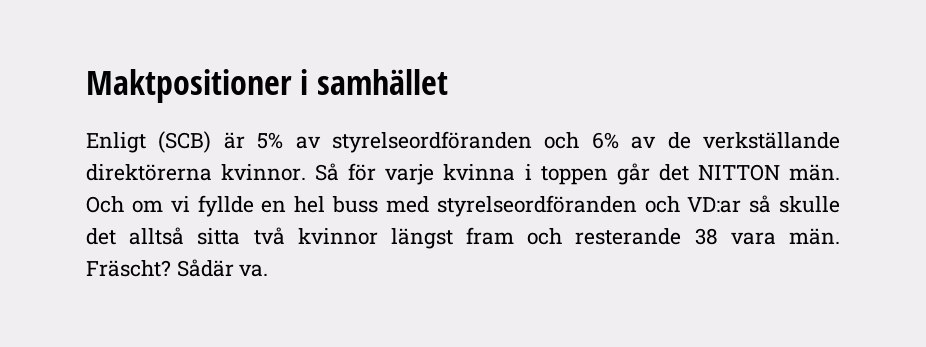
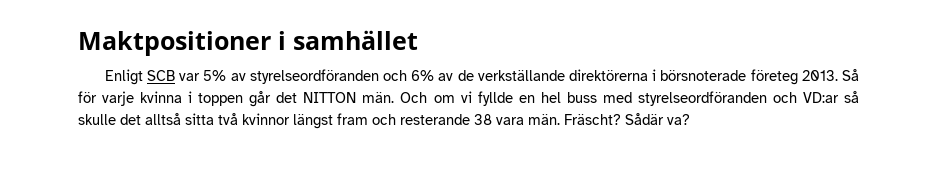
- Enligt (SCB) är 5% av styrelseordföranden och 6% av de verkställande direktörerna kvinnor.
+ Enligt SCB var 5% av styrelseordföranden och 6% av de verkställande direktörerna i börsnoterade företeg 2013.
- Sådär va.
+ Sådär va?

